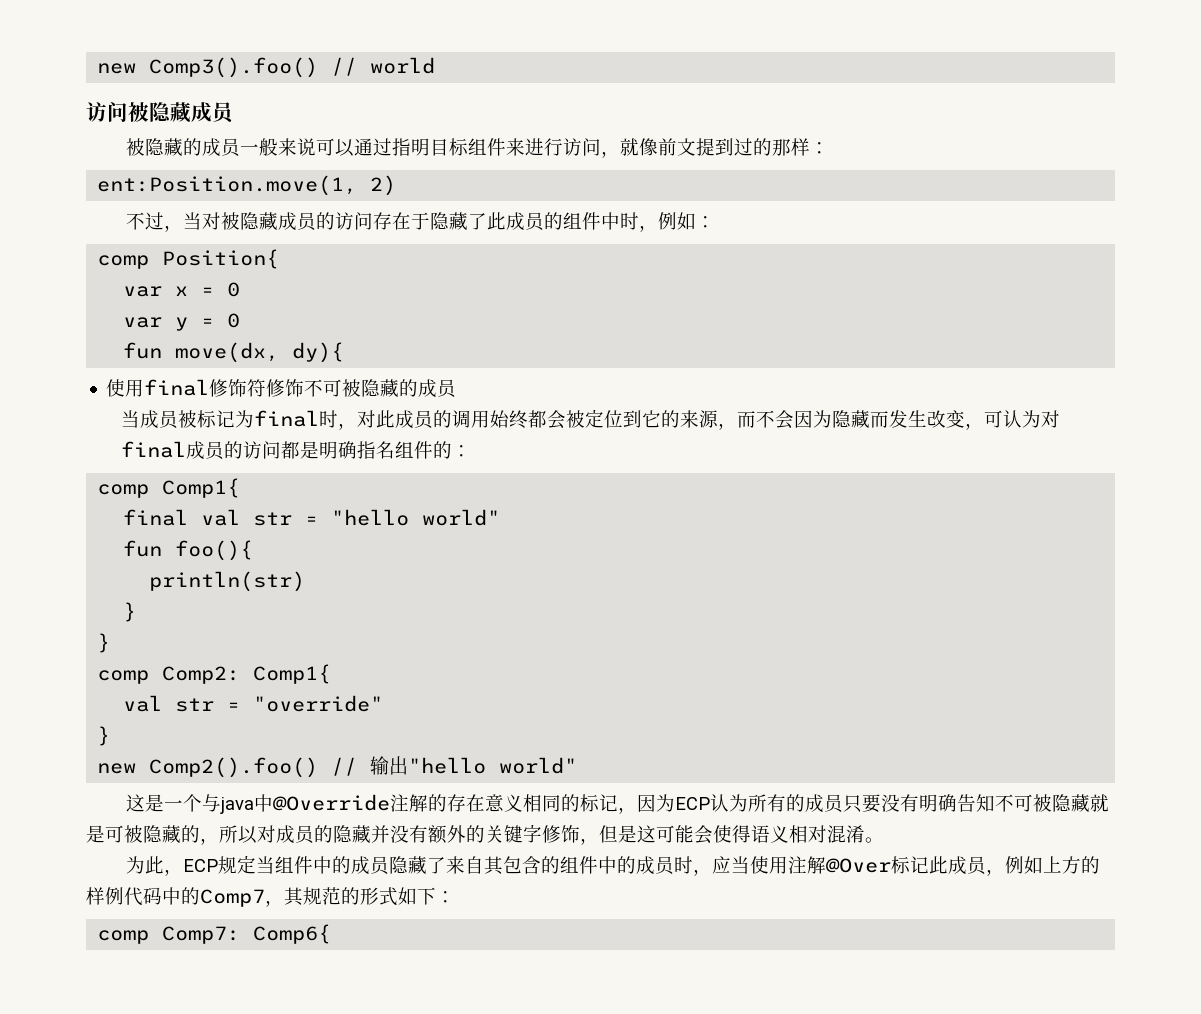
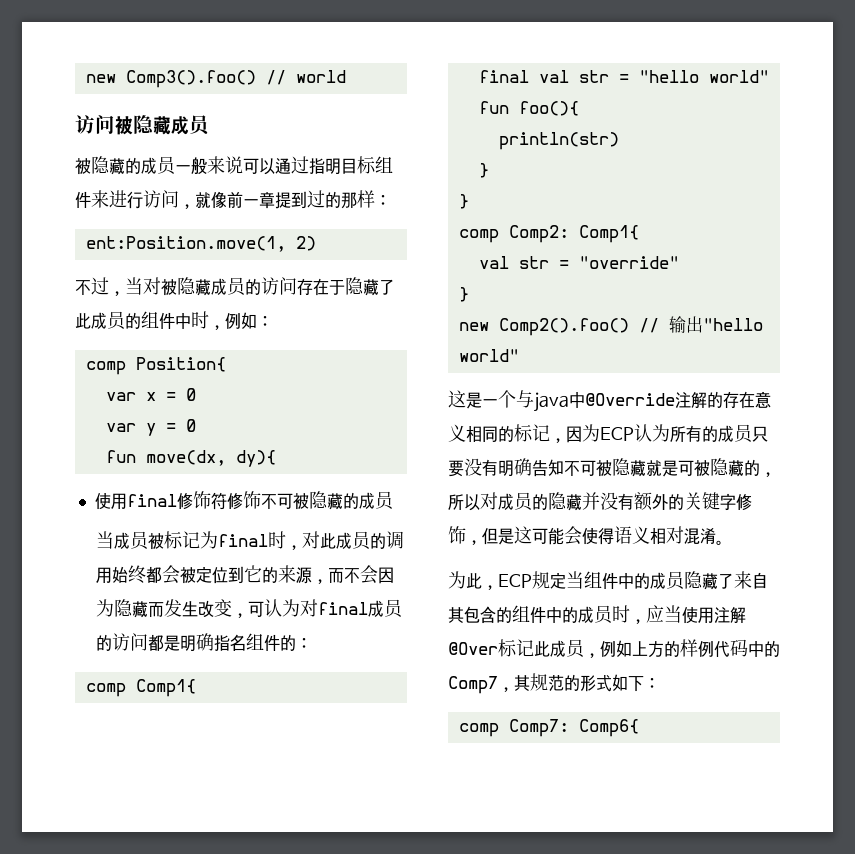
- 被隐藏的成员一般来说可以通过指明目标组件来进行访问，就像前文提到过的那样：
+ 被隐藏的成员一般来说可以通过指明目标组件来进行访问，就像前一章提到过的那样：

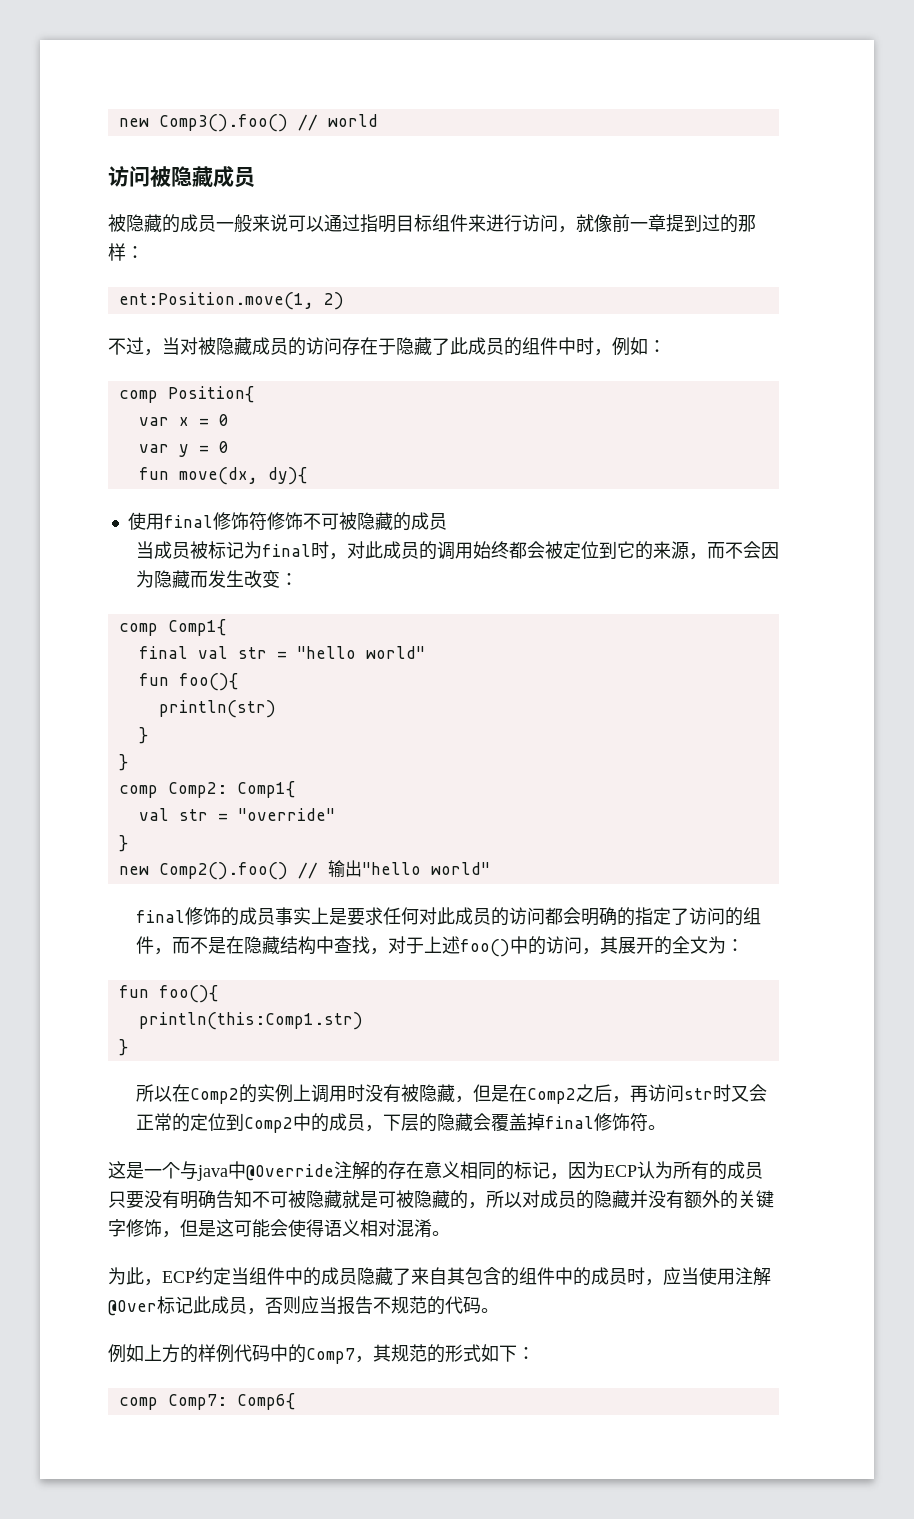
- 当成员被标记为final时，对此成员的调用始终都会被定位到它的来源，而不会因为隐藏而发生改变，可认为对final成员的访问都是明确指名组件的：
+ 当成员被标记为final时，对此成员的调用始终都会被定位到它的来源，而不会因为隐藏而发生改变：
+ final修饰的成员事实上是要求任何对此成员的访问都会明确的指定了访问的组件，而不是在隐藏结构中查找，对于上述foo()中的访问，其展开的全文为：
+ fun foo(){
+ println(this:Comp1.str)
+ }
+ 所以在Comp2的实例上调用时没有被隐藏，但是在Comp2之后，再访问str时又会正常的定位到Comp2中的成员，下层的隐藏会覆盖掉final修饰符。
- 为此，ECP规定当组件中的成员隐藏了来自其包含的组件中的成员时，应当使用注解@Over标记此成员，例如上方的样例代码中的Comp7，其规范的形式如下：
+ 为此，ECP约定当组件中的成员隐藏了来自其包含的组件中的成员时，应当使用注解@Over标记此成员，否则应当报告不规范的代码。
+ 例如上方的样例代码中的Comp7，其规范的形式如下：

